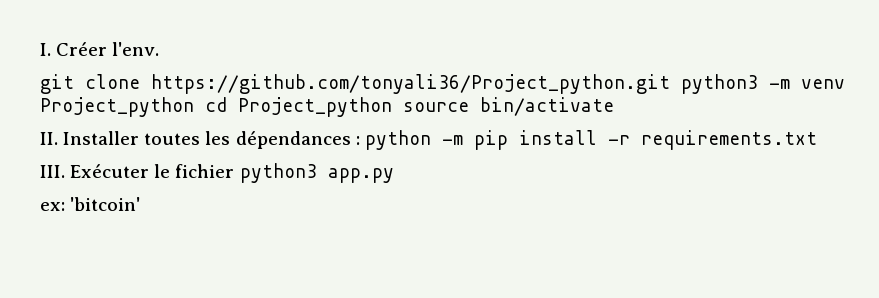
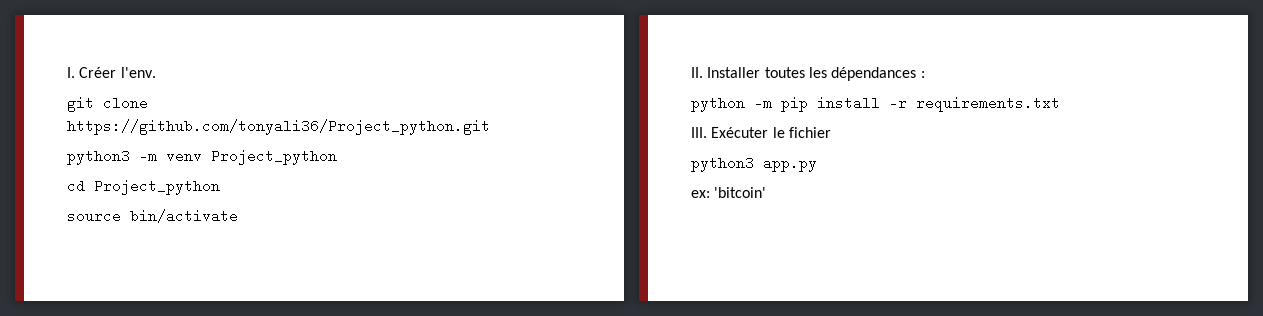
- git clone https://github.com/tonyali36/Project_python.git python3 -m venv Project_python cd Project_python source bin/activate
+ git clone https://github.com/tonyali36/Project_python.git
+ python3 -m venv Project_python
+ cd Project_python
+ source bin/activate
- II. Installer toutes les dépendances : python -m pip install -r requirements.txt
+ II. Installer toutes les dépendances :
+ python -m pip install -r requirements.txt
- III. Exécuter le fichier python3 app.py
+ III. Exécuter le fichier
+ python3 app.py

